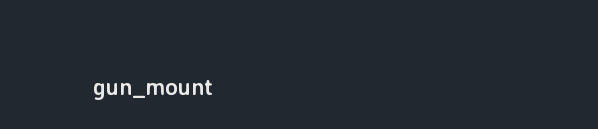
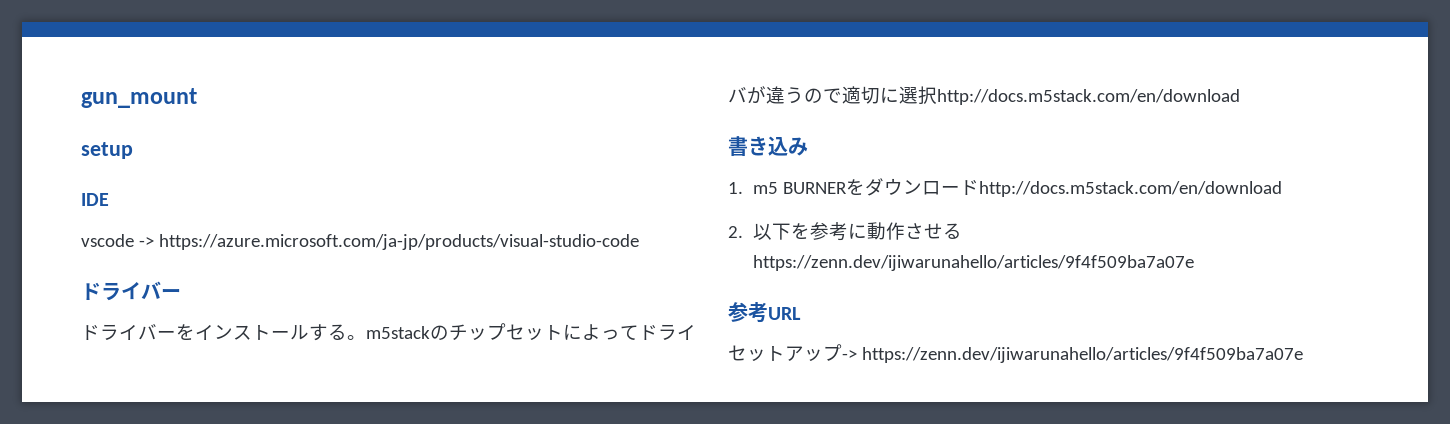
+ setup
+ IDE
+ vscode -> https://azure.microsoft.com/ja-jp/products/visual-studio-code
+ ドライバー
+ ドライバーをインストールする。m5stackのチップセットによってドライバが違うので適切に選択http://docs.m5stack.com/en/download
+ 書き込み
+ 1. m5 BURNERをダウンロードhttp://docs.m5stack.com/en/download
+ 2.以下を参考に動作させるhttps://zenn.dev/ijiwarunahello/articles/9f4f509ba7a07e
+ 参考URL
+ セットアップ-> https://zenn.dev/ijiwarunahello/articles/9f4f509ba7a07e

